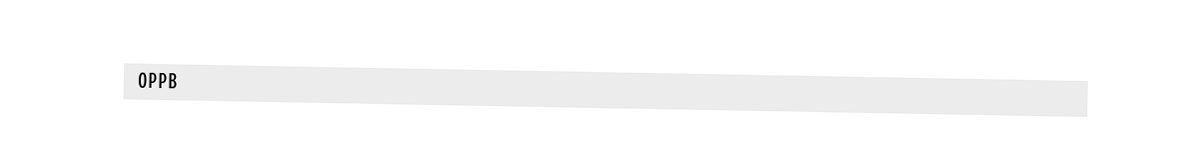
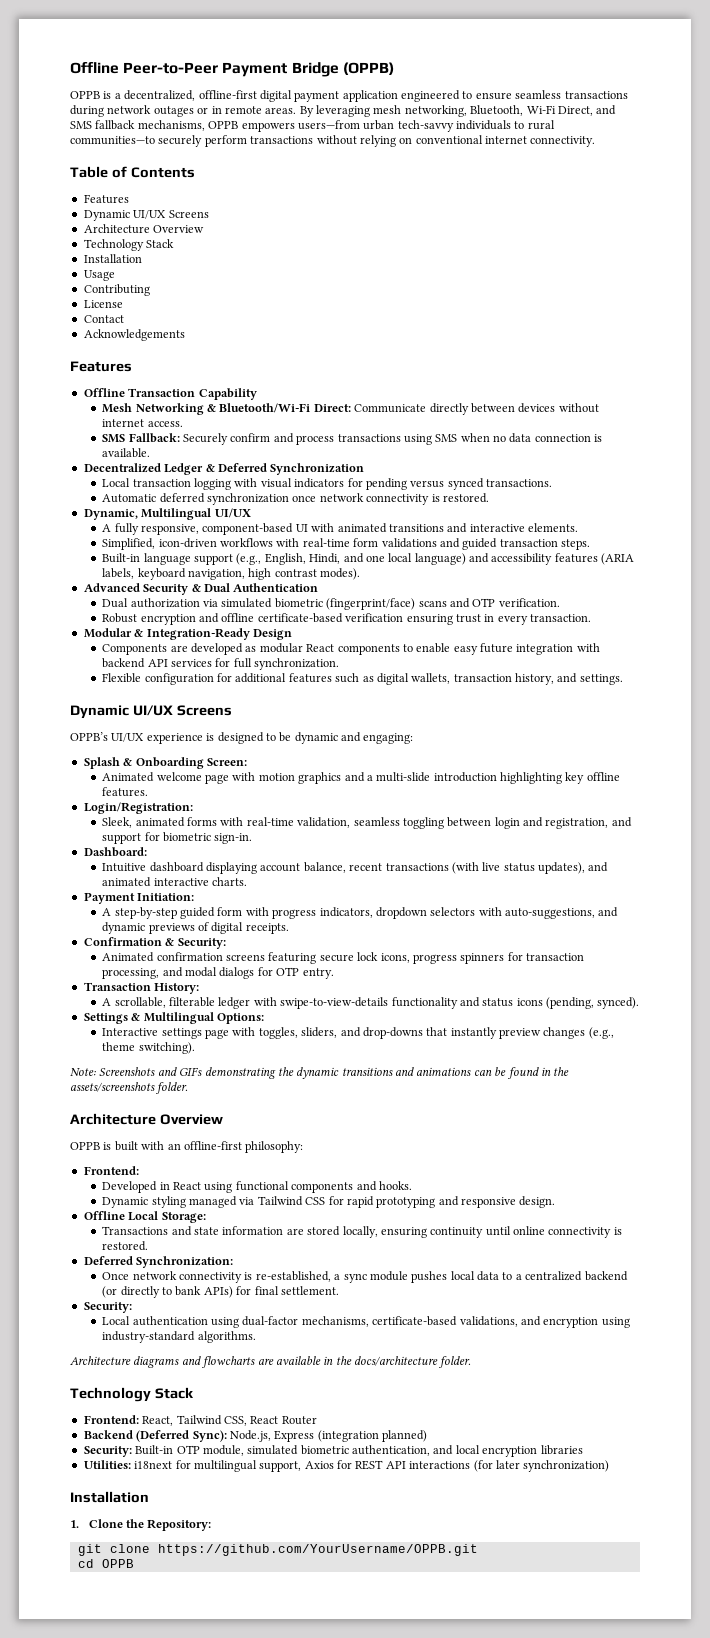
- OPPB
+ Offline Peer-to-Peer Payment Bridge (OPPB)
+ OPPB is a decentralized, offline-first digital payment application engineered to ensure seamless transactions during network outages or in remote areas. By leveraging mesh networking, Bluetooth, Wi-Fi Direct, and SMS fallback mechanisms, OPPB empowers users—from urban tech-savvy individuals to rural communities—to securely perform transactions without relying on conventional internet connectivity.
+ Table of Contents
+ Features
+ Dynamic UI/UX Screens
+ Architecture Overview
+ Technology Stack
+ Installation
+ Usage
+ Contributing
+ License
+ Contact
+ Acknowledgements
+ Features
+ Offline Transaction Capability
+ Mesh Networking & Bluetooth/Wi-Fi Direct: Communicate directly between devices without internet access.
+ SMS Fallback: Securely confirm and process transactions using SMS when no data connection is available.
+ Decentralized Ledger & Deferred Synchronization
+ Local transaction logging with visual indicators for pending versus synced transactions.
+ Automatic deferred synchronization once network connectivity is restored.
+ Dynamic, Multilingual UI/UX
+ A fully responsive, component-based UI with animated transitions and interactive elements.
+ Simplified, icon-driven workflows with real-time form validations and guided transaction steps.
+ Built-in language support (e.g., English, Hindi, and one local language) and accessibility features (ARIA labels, keyboard navigation, high contrast modes).
+ Advanced Security & Dual Authentication
+ Dual authorization via simulated biometric (fingerprint/face) scans and OTP verification.
+ Robust encryption and offline certificate-based verification ensuring trust in every transaction.
+ Modular & Integration-Ready Design
+ Components are developed as modular React components to enable easy future integration with backend API services for full synchronization.
+ Flexible configuration for additional features such as digital wallets, transaction history, and settings.
+ Dynamic UI/UX Screens
+ OPPB’s UI/UX experience is designed to be dynamic and engaging:
+ Splash & Onboarding Screen:
+ Animated welcome page with motion graphics and a multi-slide introduction highlighting key offline features.
+ Login/Registration:
+ Sleek, animated forms with real-time validation, seamless toggling between login and registration, and support for biometric sign-in.
+ Dashboard:
+ Intuitive dashboard displaying account balance, recent transactions (with live status updates), and animated interactive charts.
+ Payment Initiation:
+ A step-by-step guided form with progress indicators, dropdown selectors with auto-suggestions, and dynamic previews of digital receipts.
+ Confirmation & Security:
+ Animated confirmation screens featuring secure lock icons, progress spinners for transaction processing, and modal dialogs for OTP entry.
+ Transaction History:
+ A scrollable, filterable ledger with swipe-to-view-details functionality and status icons (pending, synced).
+ Settings & Multilingual Options:
+ Interactive settings page with toggles, sliders, and drop-downs that instantly preview changes (e.g., theme switching).
+ Note: Screenshots and GIFs demonstrating the dynamic transitions and animations can be found in the assets/screenshots folder.
+ Architecture Overview
+ OPPB is built with an offline-first philosophy:
+ Frontend:
+ Developed in React using functional components and hooks.
+ Dynamic styling managed via Tailwind CSS for rapid prototyping and responsive design.
+ Offline Local Storage:
+ Transactions and state information are stored locally, ensuring continuity until online connectivity is restored.
+ Deferred Synchronization:
+ Once network connectivity is re-established, a sync module pushes local data to a centralized backend (or directly to bank APIs) for final settlement.
+ Security:
+ Local authentication using dual-factor mechanisms, certificate-based validations, and encryption using industry-standard algorithms.
+ Architecture diagrams and flowcharts are available in the docs/architecture folder.
+ Technology Stack
+ Frontend: React, Tailwind CSS, React Router
+ Backend (Deferred Sync): Node.js, Express (integration planned)
+ Security: Built-in OTP module, simulated biometric authentication, and local encryption libraries
+ Utilities: i18next for multilingual support, Axios for REST API interactions (for later synchronization)
+ Installation
+ 1. Clone the Repository:
+ git clone https://github.com/YourUsername/OPPB.git
+ cd OPPB

